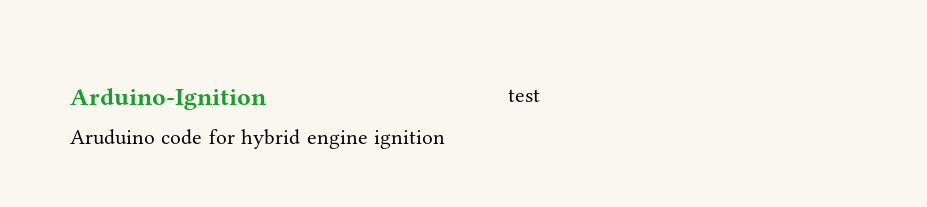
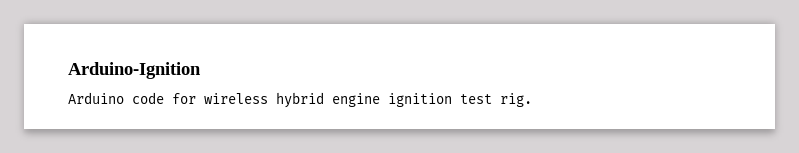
- Aruduino code for hybrid engine ignition test
+ Arduino code for wireless hybrid engine ignition test rig.

